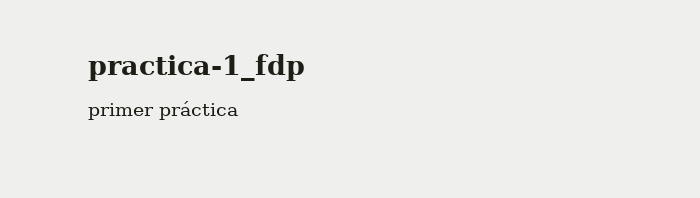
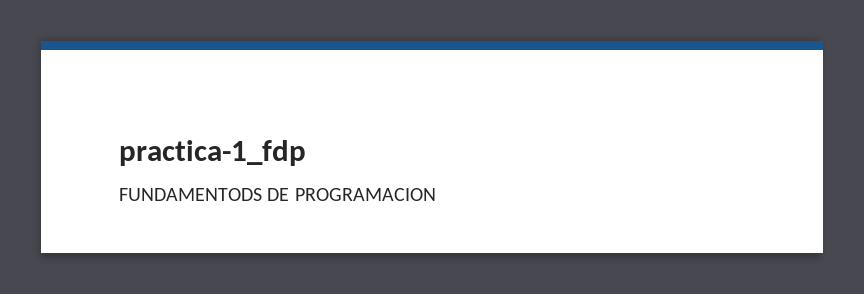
- primer práctica
+ FUNDAMENTODS DE PROGRAMACION

